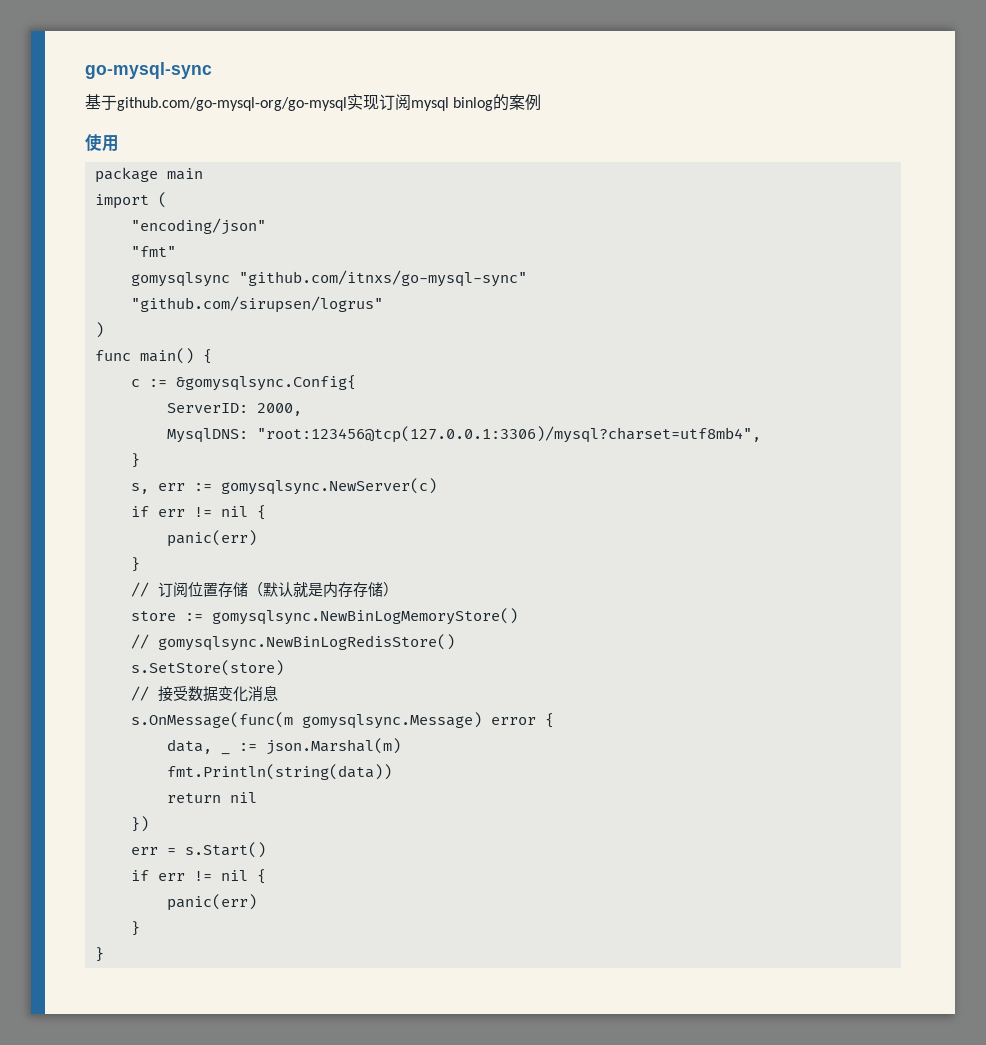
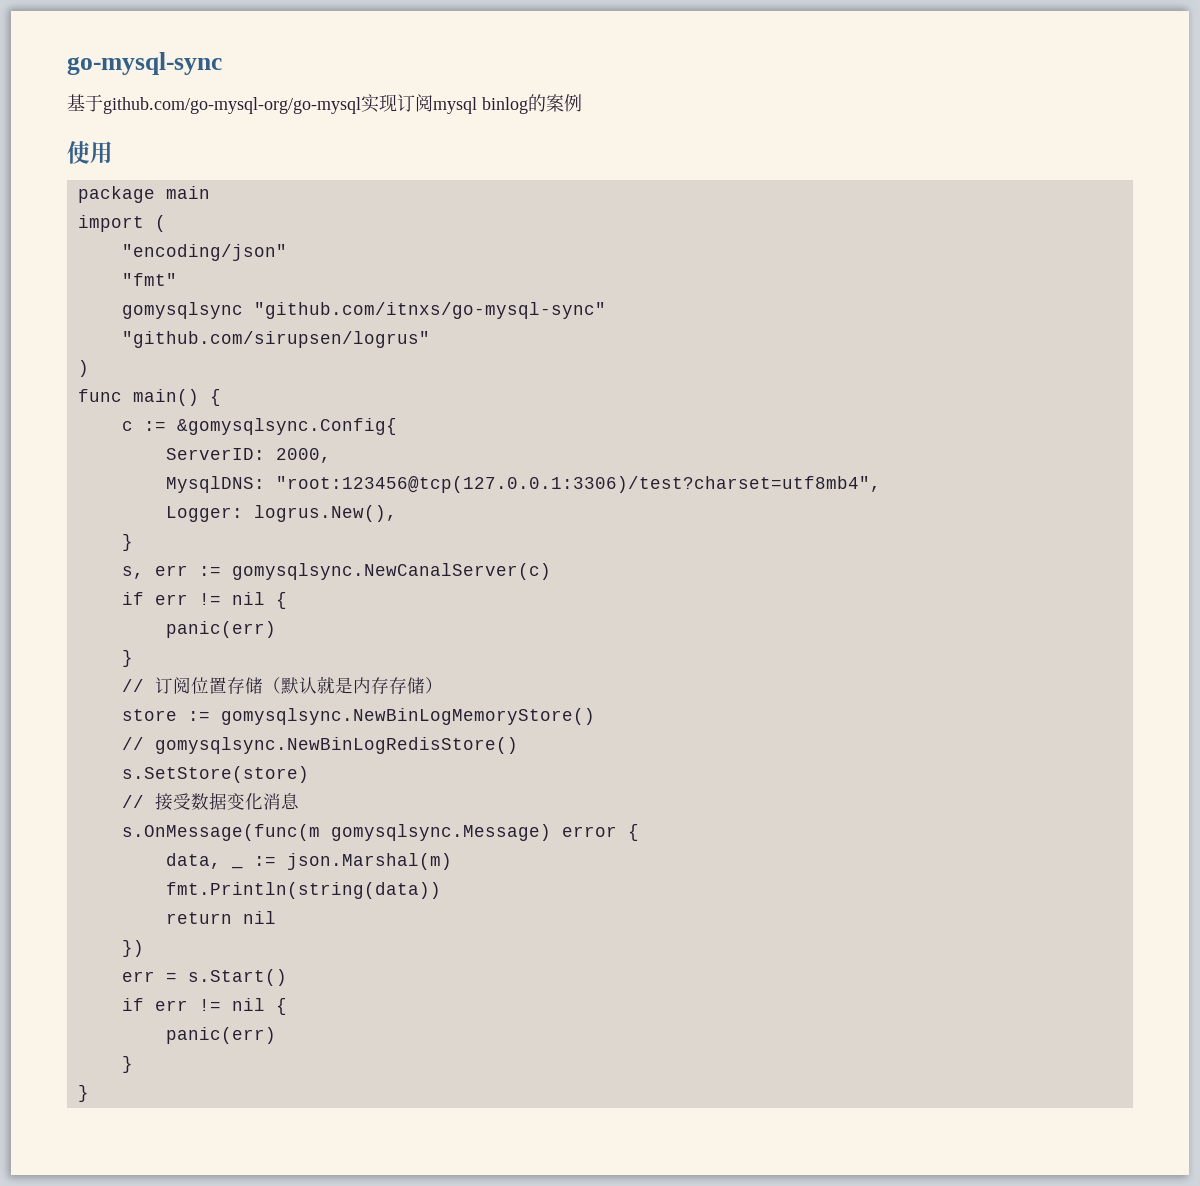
- MysqlDNS: "root:123456@tcp(127.0.0.1:3306)/mysql?charset=utf8mb4",
+ MysqlDNS: "root:123456@tcp(127.0.0.1:3306)/test?charset=utf8mb4",
+ Logger: logrus.New(),
- s, err := gomysqlsync.NewServer(c)
+ s, err := gomysqlsync.NewCanalServer(c)

